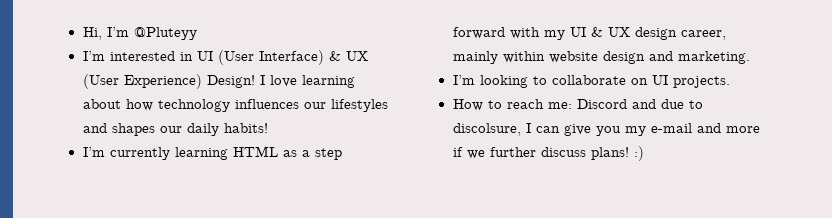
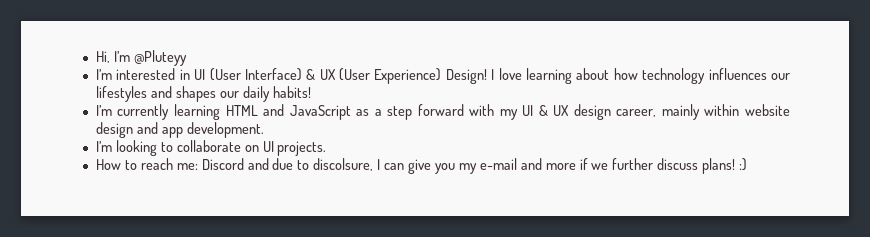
- I’m currently learning HTML as a step forward with my UI & UX design career, mainly within website design and marketing.
+ I’m currently learning HTML and JavaScript as a step forward with my UI & UX design career, mainly within website design and app development.

